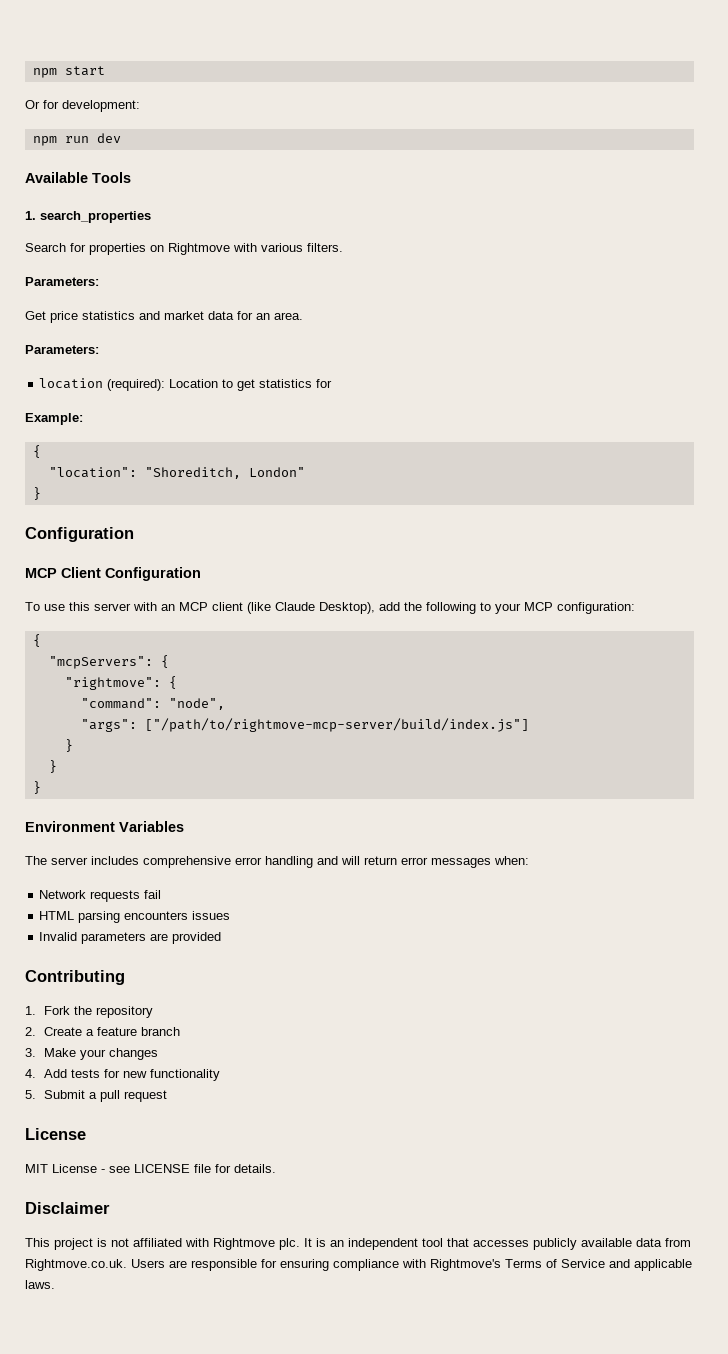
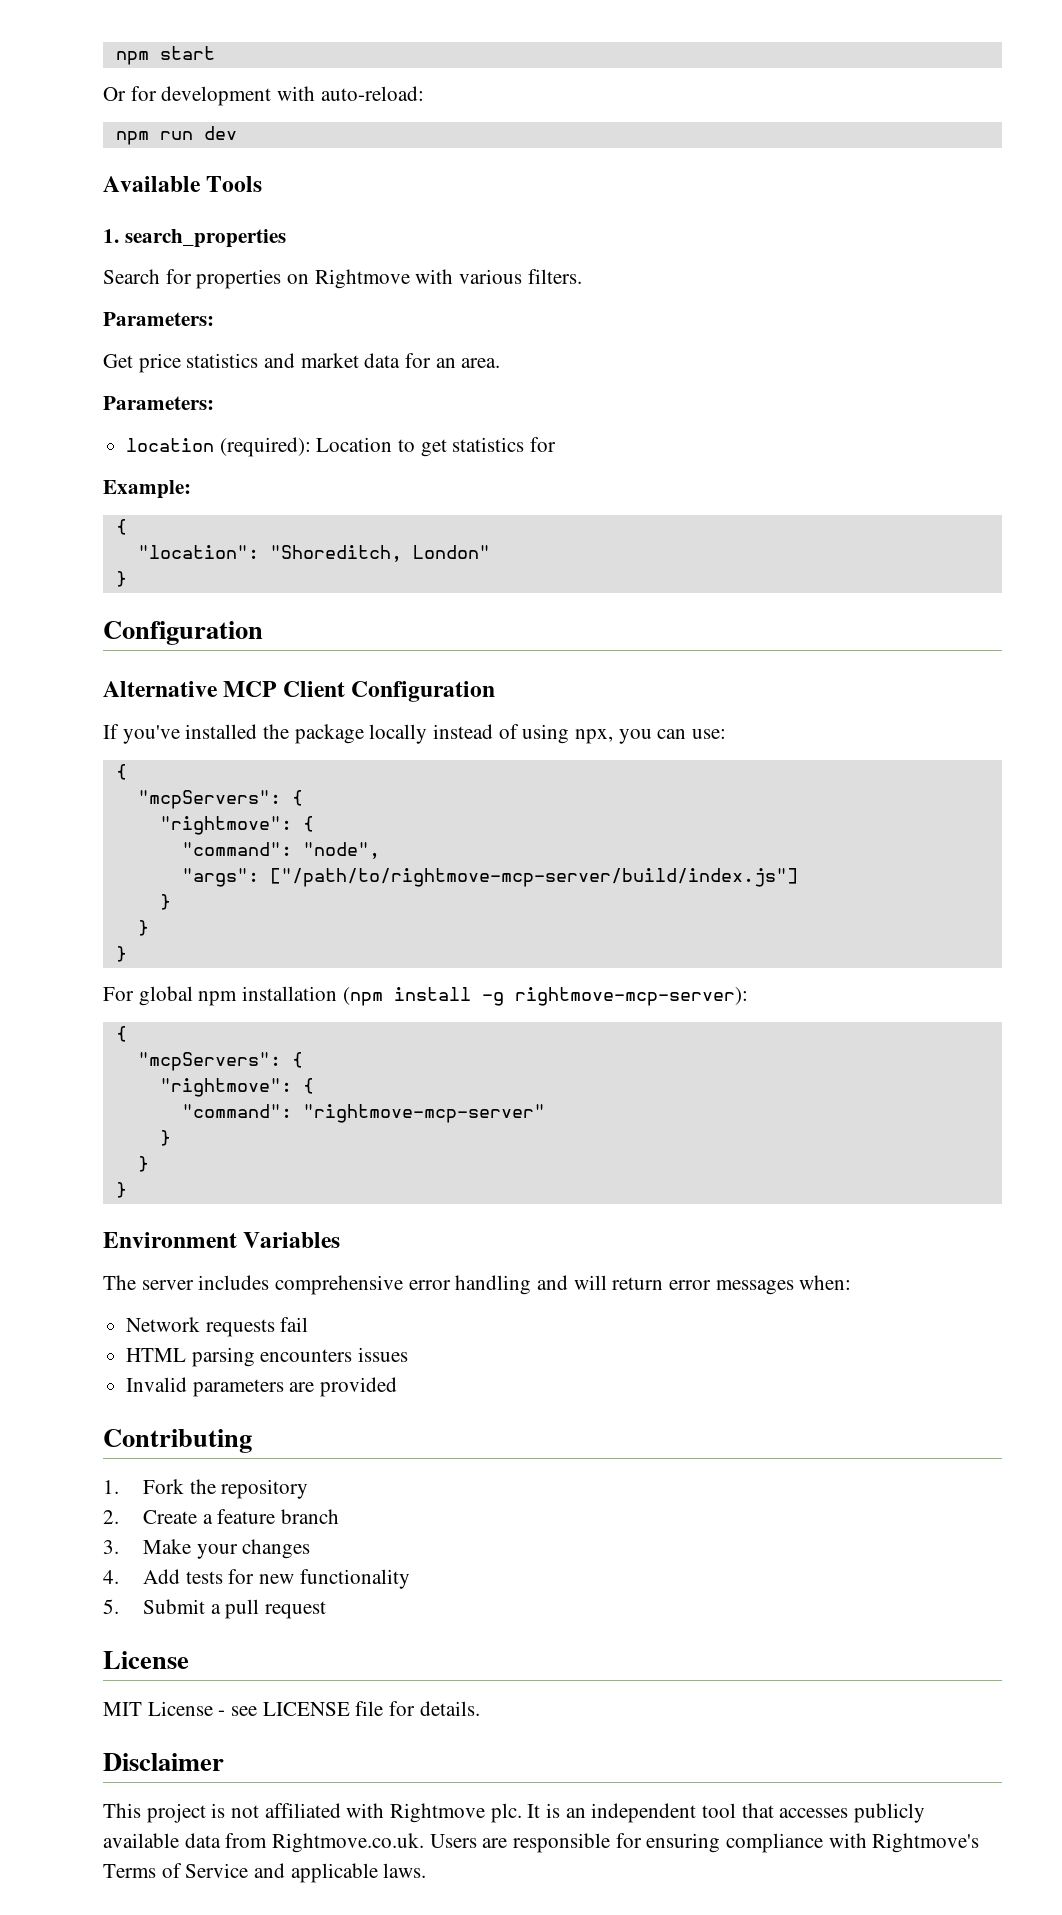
- Or for development:
+ Or for development with auto-reload:
- MCP Client Configuration
+ Alternative MCP Client Configuration
- To use this server with an MCP client (like Claude Desktop), add the following to your MCP configuration:
+ If you've installed the package locally instead of using npx, you can use:
+ For global npm installation (npm install -g rightmove-mcp-server):
+ {
+ "mcpServers": {
+ "rightmove": {
+ "command": "rightmove-mcp-server"
+ }
+ }
+ }

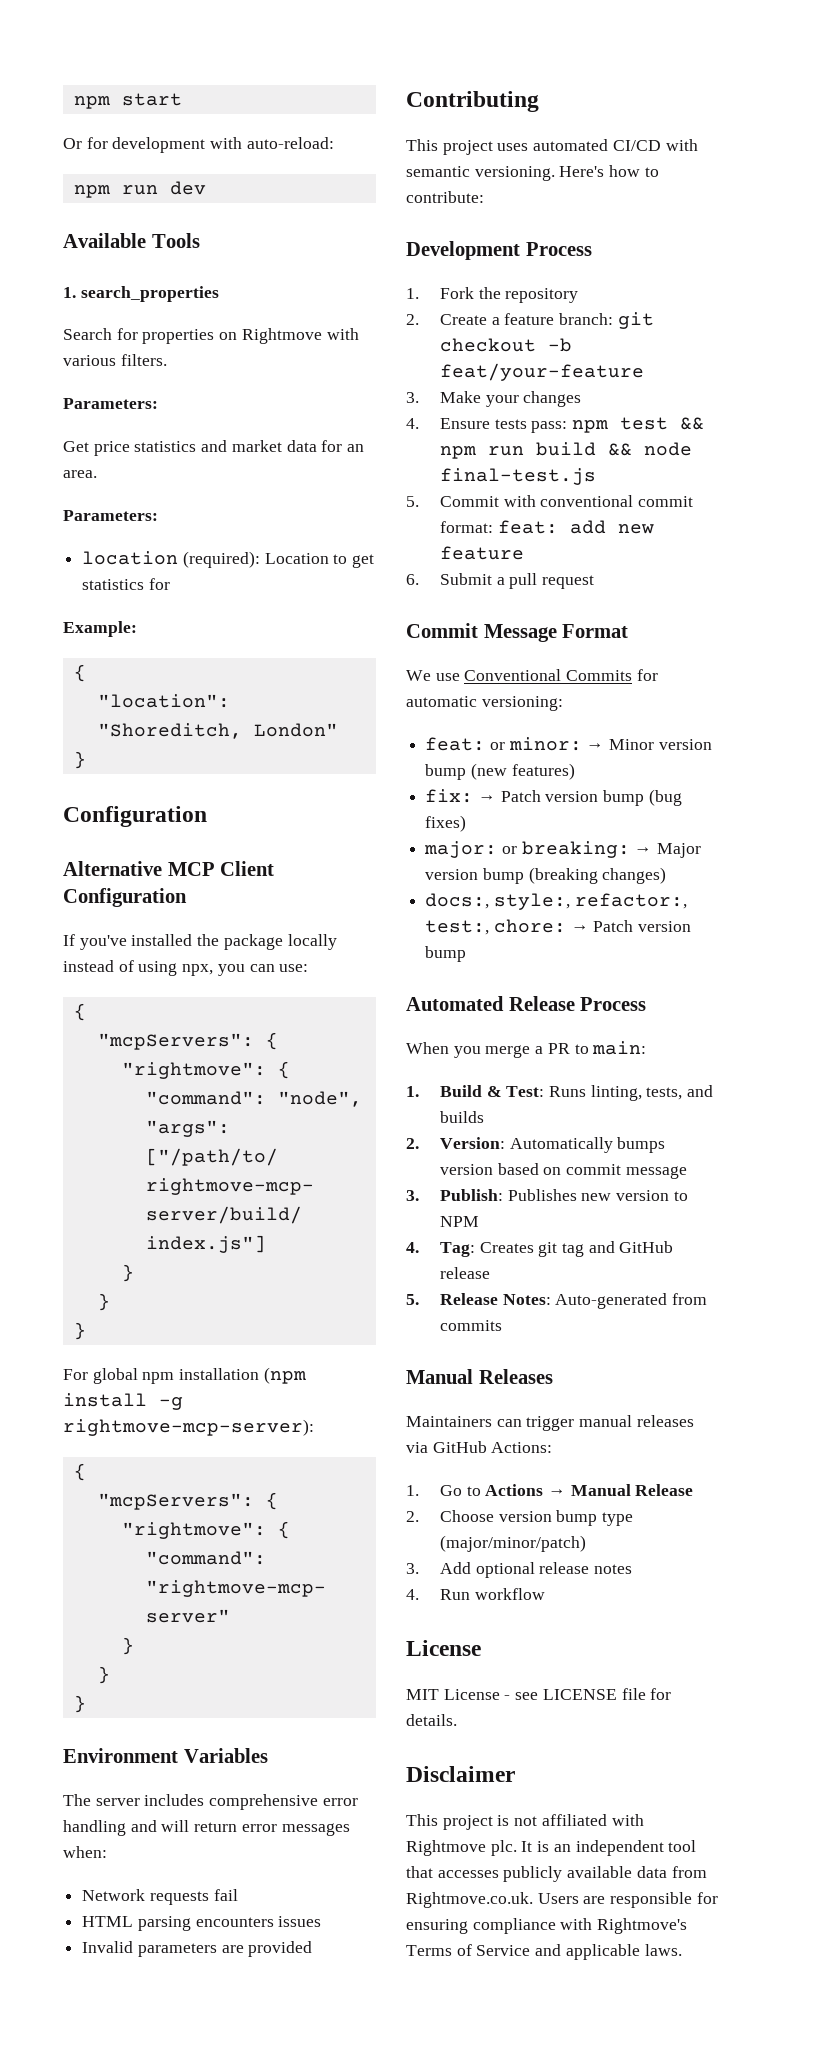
+ This project uses automated CI/CD with semantic versioning. Here's how to contribute:
+ Development Process
- 2. Create a feature branch
+ 2. Create a feature branch: git checkout -b feat/your-feature
- 4. Add tests for new functionality
- 5. Submit a pull request
+ 4. Ensure tests pass: npm test && npm run build && node final-test.js
+ 5. Commit with conventional commit format: feat: add new feature
+ 6. Submit a pull request
+ Commit Message Format
+ We use Conventional Commits for automatic versioning:
+ feat: or minor: → Minor version bump (new features)
+ fix: → Patch version bump (bug fixes)
+ major: or breaking: → Major version bump (breaking changes)
+ docs:, style:, refactor:, test:, chore: → Patch version bump
+ Automated Release Process
+ When you merge a PR to main:
+ 1. Build & Test: Runs linting, tests, and builds
+ 2. Version: Automatically bumps version based on commit message
+ 3. Publish: Publishes new version to NPM
+ 4. Tag: Creates git tag and GitHub release
+ 5. Release Notes: Auto-generated from commits
+ Manual Releases
+ Maintainers can trigger manual releases via GitHub Actions:
+ 1. Go to Actions → Manual Release
+ 2. Choose version bump type (major/minor/patch)
+ 3. Add optional release notes
+ 4. Run workflow

